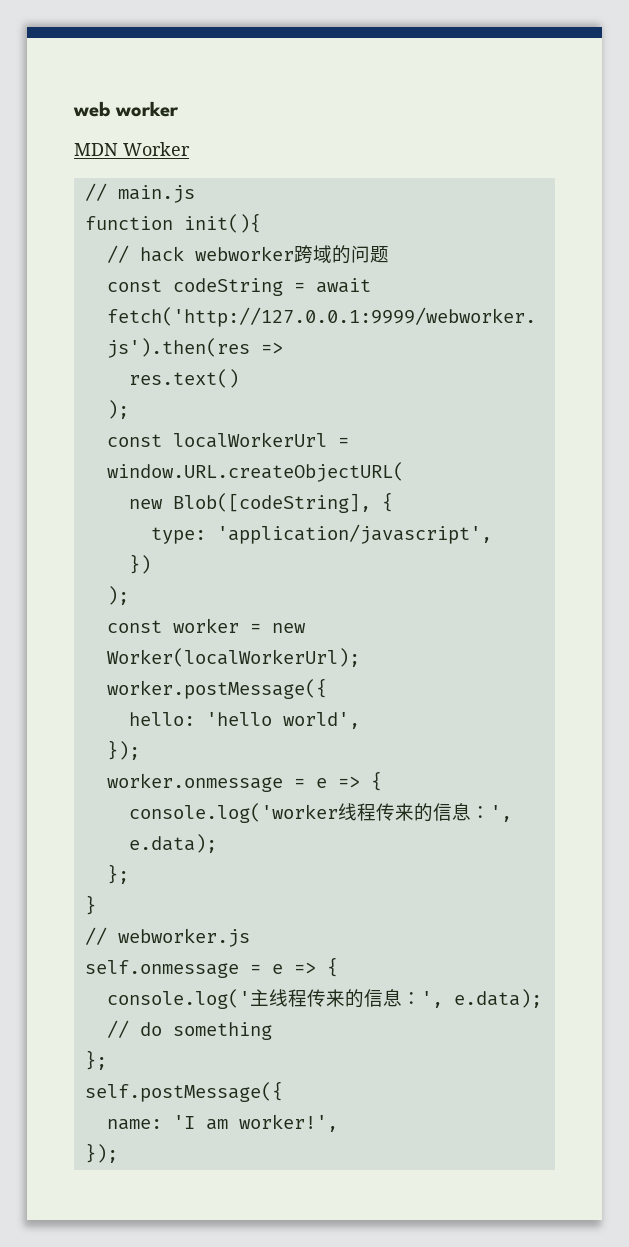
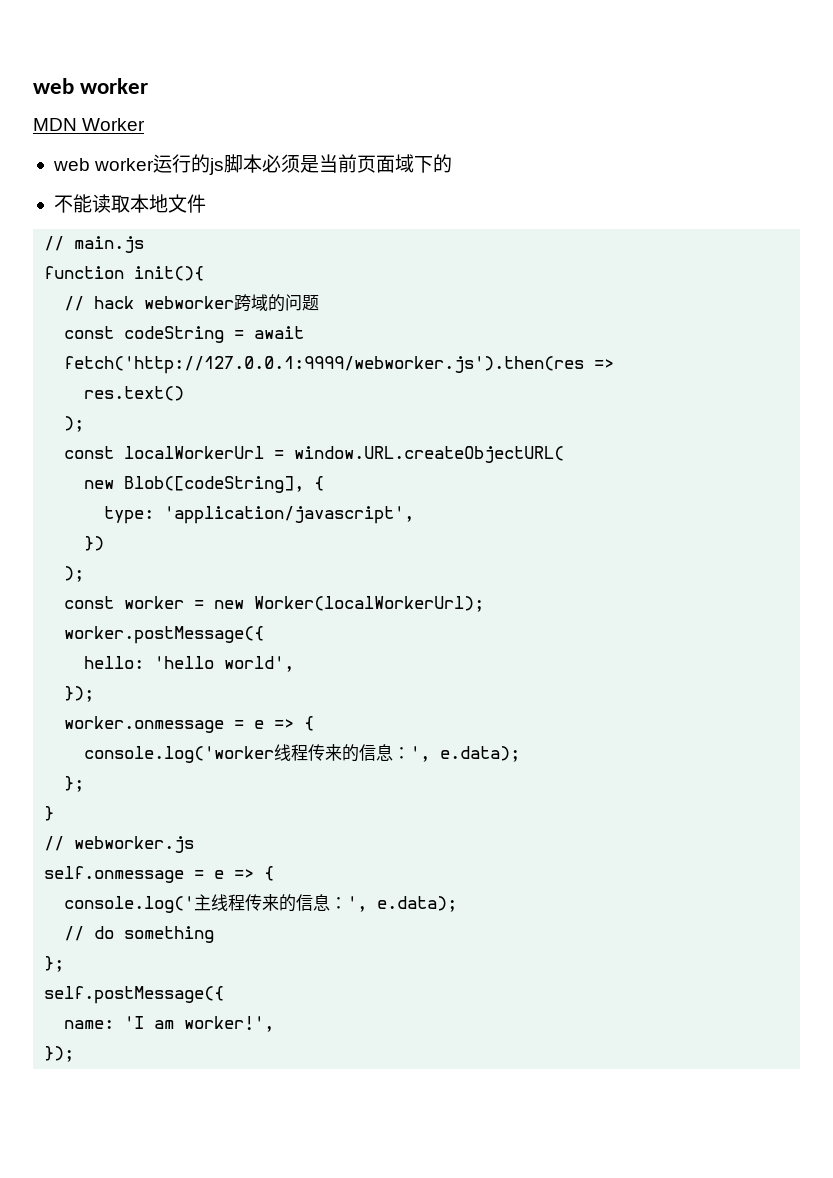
+ web worker运行的js脚本必须是当前页面域下的
+ 不能读取本地文件

